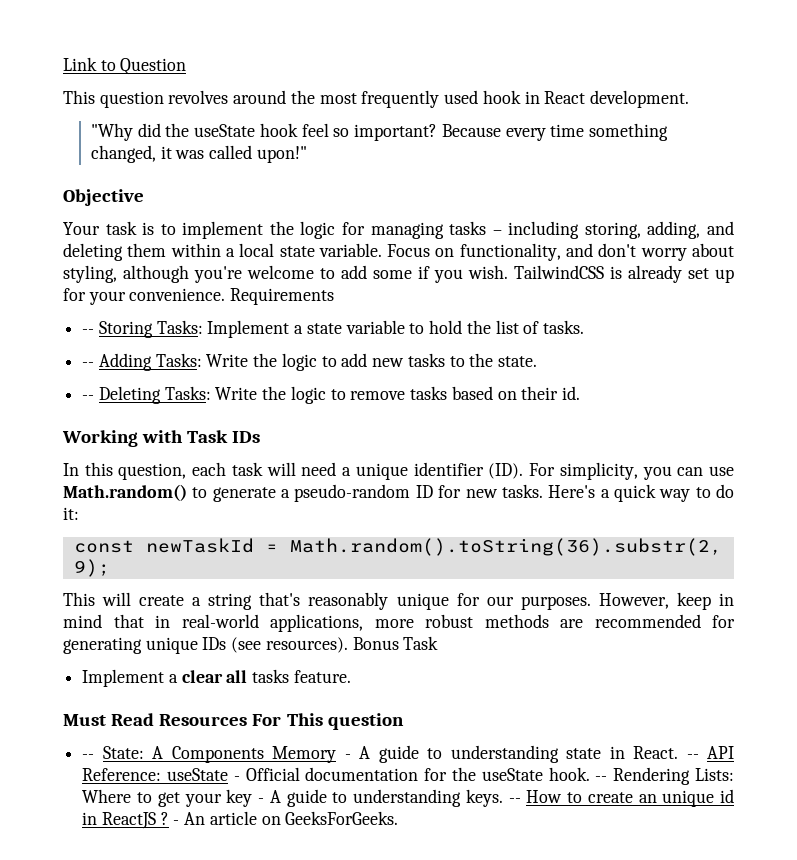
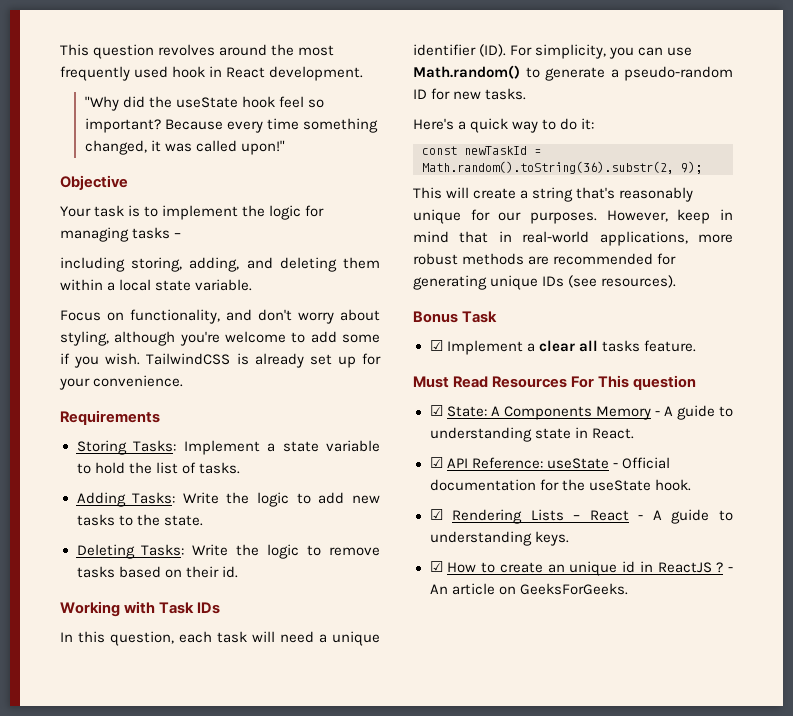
- Link to Question
- Your task is to implement the logic for managing tasks – including storing, adding, and deleting them within a local state variable. Focus on functionality, and don't worry about styling, although you're welcome to add some if you wish.
+ Your task is to implement the logic for managing tasks –
+ including storing, adding, and deleting them within a local state variable.
+ Focus on functionality, and don't worry about styling, although you're welcome to add some if you wish.
- TailwindCSS is already set up for your convenience. Requirements
+ TailwindCSS is already set up for your convenience.
+ Requirements
- -- Storing Tasks: Implement a state variable to hold the list of tasks.
+ Storing Tasks: Implement a state variable to hold the list of tasks.
- -- Adding Tasks: Write the logic to add new tasks to the state.
+ Adding Tasks: Write the logic to add new tasks to the state.
- -- Deleting Tasks: Write the logic to remove tasks based on their id.
+ Deleting Tasks: Write the logic to remove tasks based on their id.
- In this question, each task will need a unique identifier (ID). For simplicity, you can use Math.random() to generate a pseudo-random ID for new tasks. Here's a quick way to do it:
+ In this question, each task will need a unique identifier (ID). For simplicity, you can use Math.random() to generate a pseudo-random ID for new tasks.
+ Here's a quick way to do it:
- However, keep in mind that in real-world applications, more robust methods are recommended for generating unique IDs (see resources). Bonus Task
+ However, keep in mind that in real-world applications, more robust methods are recommended for generating unique IDs (see resources).
+ Bonus Task
- Implement a clear all tasks feature.
+ ☑ Implement a clear all tasks feature.
- -- State: A Components Memory - A guide to understanding state in React. -- API Reference: useState - Official documentation for the useState hook. -- Rendering Lists: Where to get your key - A guide to understanding keys. -- How to create an unique id in ReactJS ?
+ ☑ State: A Components Memory - A guide to understanding state in React.
+ ☑ API Reference: useState - Official documentation for the useState hook.
+ ☑ Rendering Lists – React - A guide to understanding keys.
+ ☑ How to create an unique id in ReactJS ?

